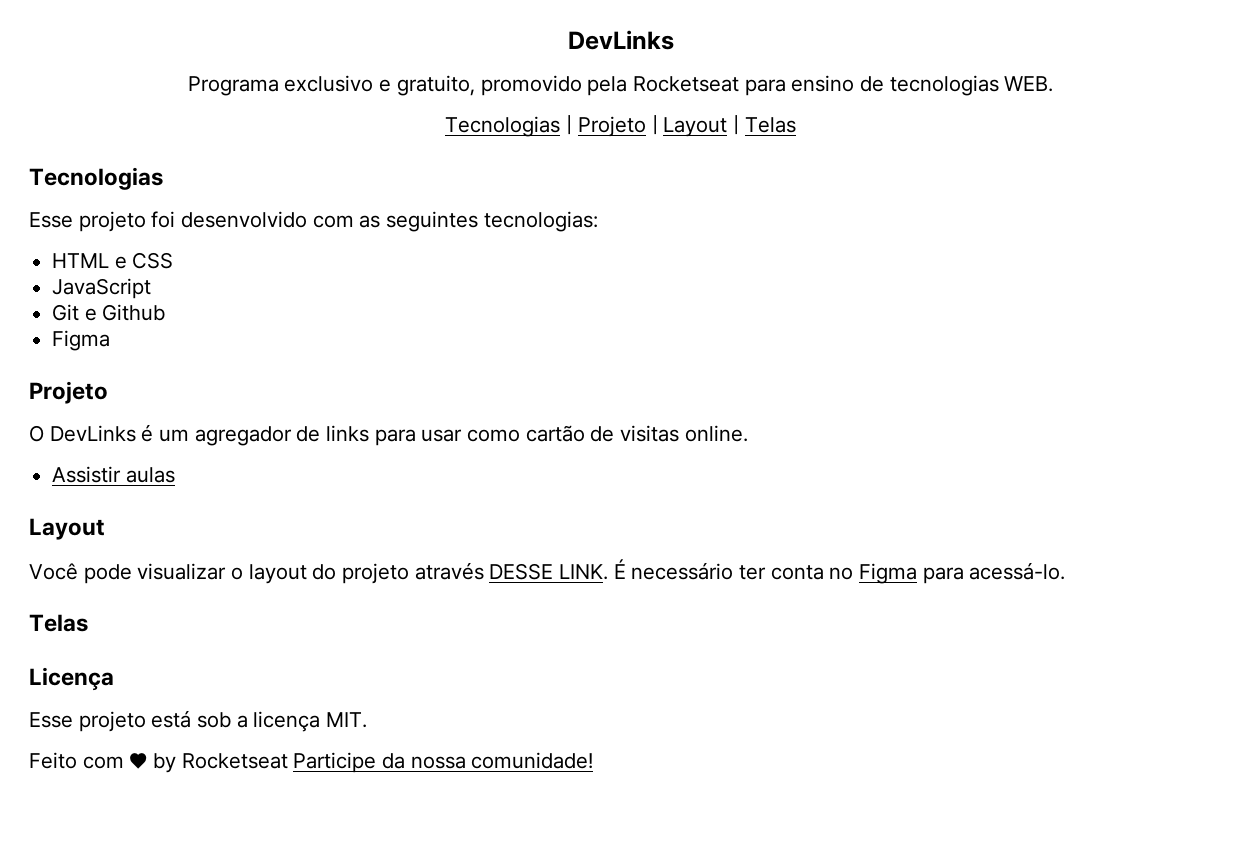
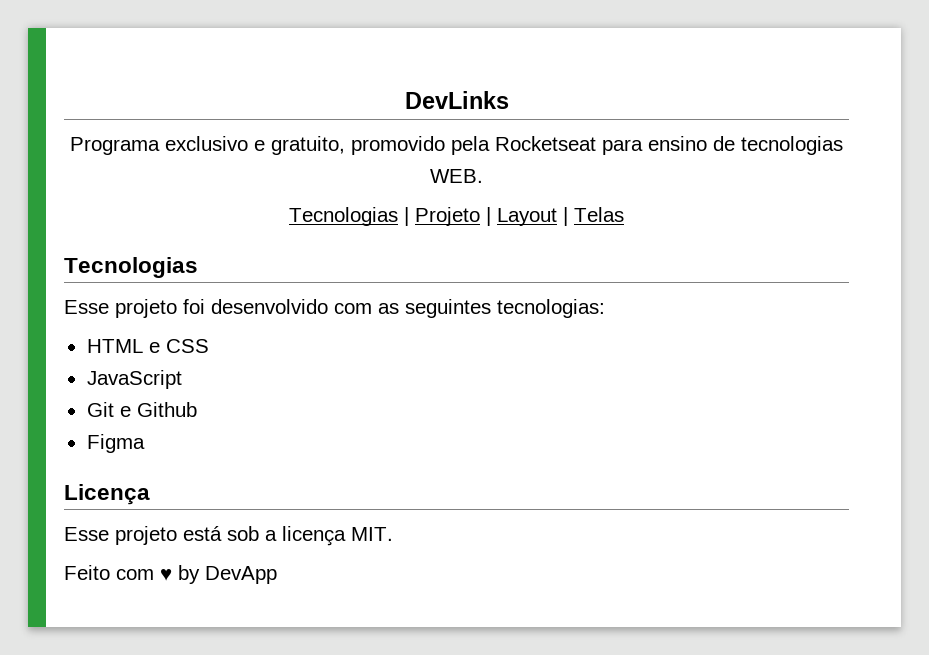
  Git e Github
  Figma
- Projeto
- O DevLinks é um agregador de links para usar como cartão de visitas online.
- Assistir aulas
- Layout
- Você pode visualizar o layout do projeto através DESSE LINK. É necessário ter conta no Figma para acessá-lo.
- Telas
- Feito com ♥ by Rocketseat Participe da nossa comunidade!
+ Feito com ♥ by DevApp

